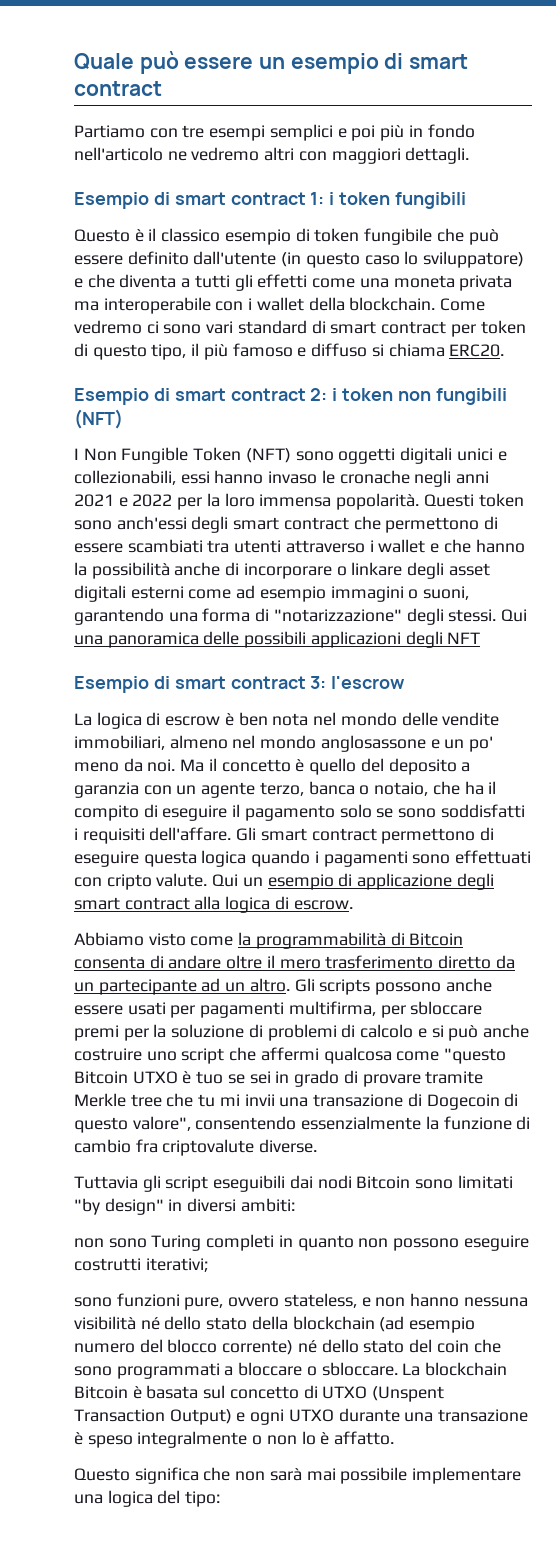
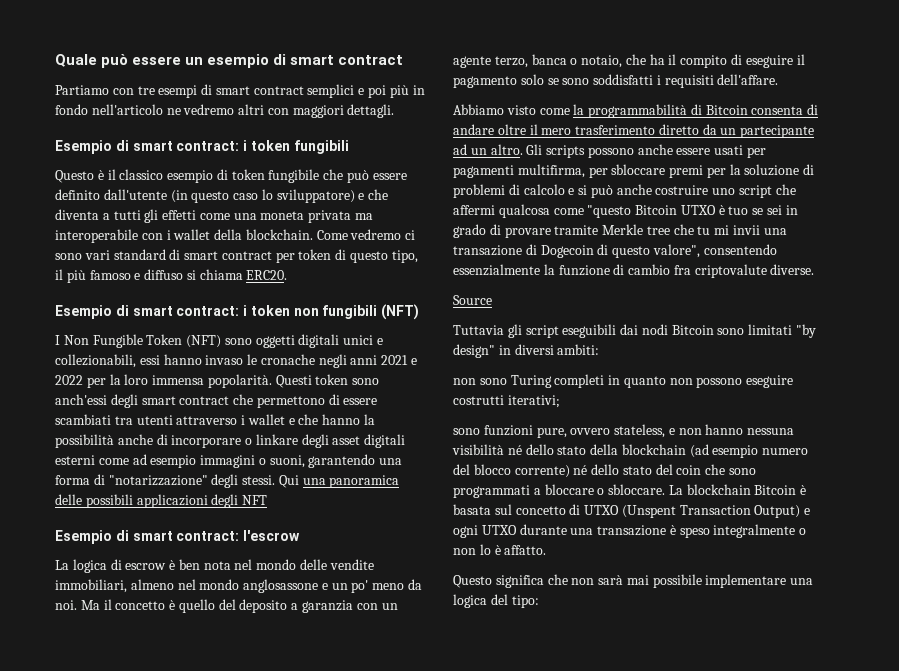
- Partiamo con tre esempi semplici e poi più in fondo nell'articolo ne vedremo altri con maggiori dettagli.
+ Partiamo con tre esempi di smart contract semplici e poi più in fondo nell'articolo ne vedremo altri con maggiori dettagli.
- Esempio di smart contract 1: i token fungibili
+ Esempio di smart contract: i token fungibili
- Esempio di smart contract 2: i token non fungibili (NFT)
+ Esempio di smart contract: i token non fungibili (NFT)
- Esempio di smart contract 3: l'escrow
+ Esempio di smart contract: l'escrow
- Gli smart contract permettono di eseguire questa logica quando i pagamenti sono effettuati con cripto valute. Qui un esempio di applicazione degli smart contract alla logica di escrow.
+ Source

